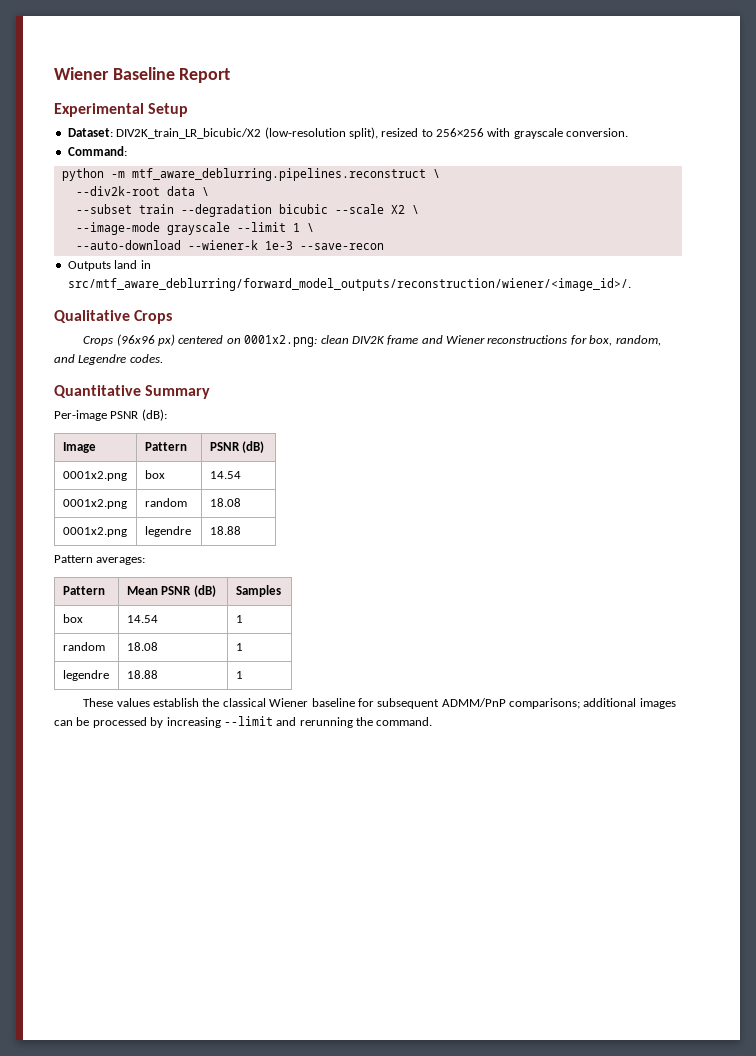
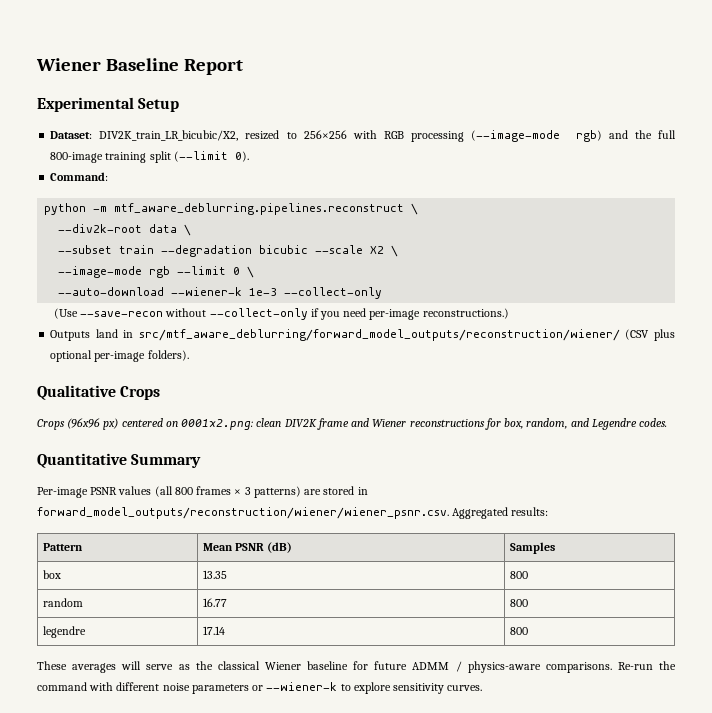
- Dataset: DIV2K_train_LR_bicubic/X2 (low-resolution split), resized to 256×256 with grayscale conversion.
+ Dataset: DIV2K_train_LR_bicubic/X2, resized to 256×256 with RGB processing (--image-mode rgb) and the full 800-image training split (--limit 0).
- --image-mode grayscale --limit 1 \
+ --image-mode rgb --limit 0 \
- --auto-download --wiener-k 1e-3 --save-recon
- Outputs land in src/mtf_aware_deblurring/forward_model_outputs/reconstruction/wiener/<image_id>/.
+ --auto-download --wiener-k 1e-3 --collect-only
+ (Use --save-recon without --collect-only if you need per-image reconstructions.)
+ Outputs land in src/mtf_aware_deblurring/forward_model_outputs/reconstruction/wiener/ (CSV plus optional per-image folders).
- Per-image PSNR (dB):
- Image | Pattern | PSNR (dB)
- 0001x2.png | box | 14.54
- 0001x2.png | random | 18.08
- 0001x2.png | legendre | 18.88
- Pattern averages:
+ Per-image PSNR values (all 800 frames × 3 patterns) are stored in forward_model_outputs/reconstruction/wiener/wiener_psnr.csv. Aggregated results:
- box | 14.54 | 1
- random | 18.08 | 1
- legendre | 18.88 | 1
+ box | 13.35 | 800
+ random | 16.77 | 800
+ legendre | 17.14 | 800
- These values establish the classical Wiener baseline for subsequent ADMM/PnP comparisons; additional images can be processed by increasing --limit and rerunning the command.
+ These averages will serve as the classical Wiener baseline for future ADMM / physics-aware comparisons. Re-run the command with different noise parameters or --wiener-k to explore sensitivity curves.

